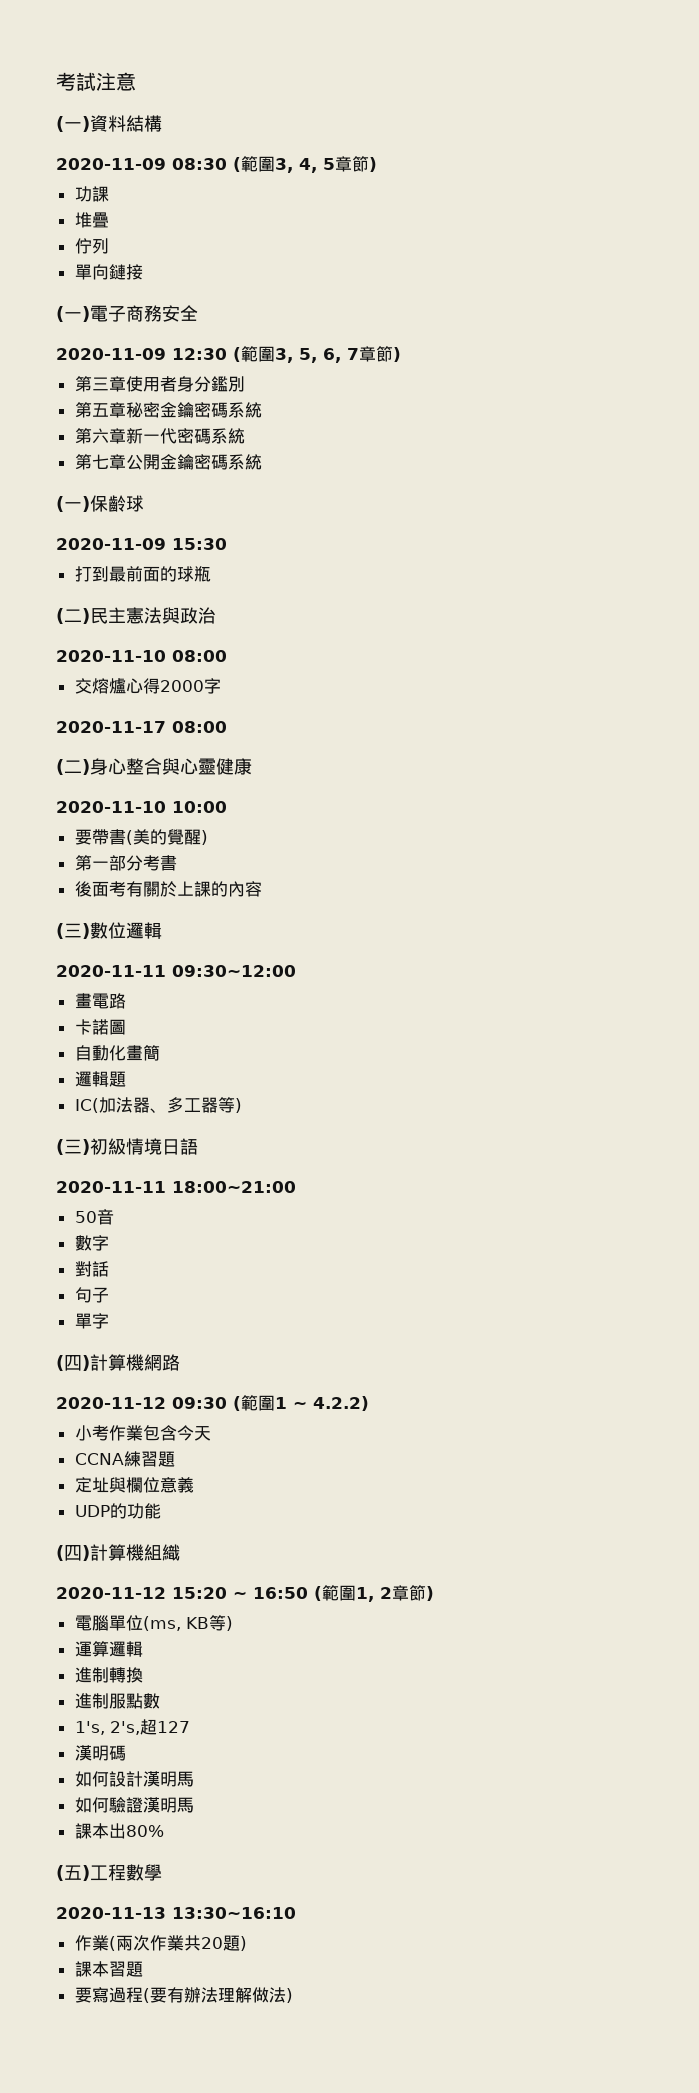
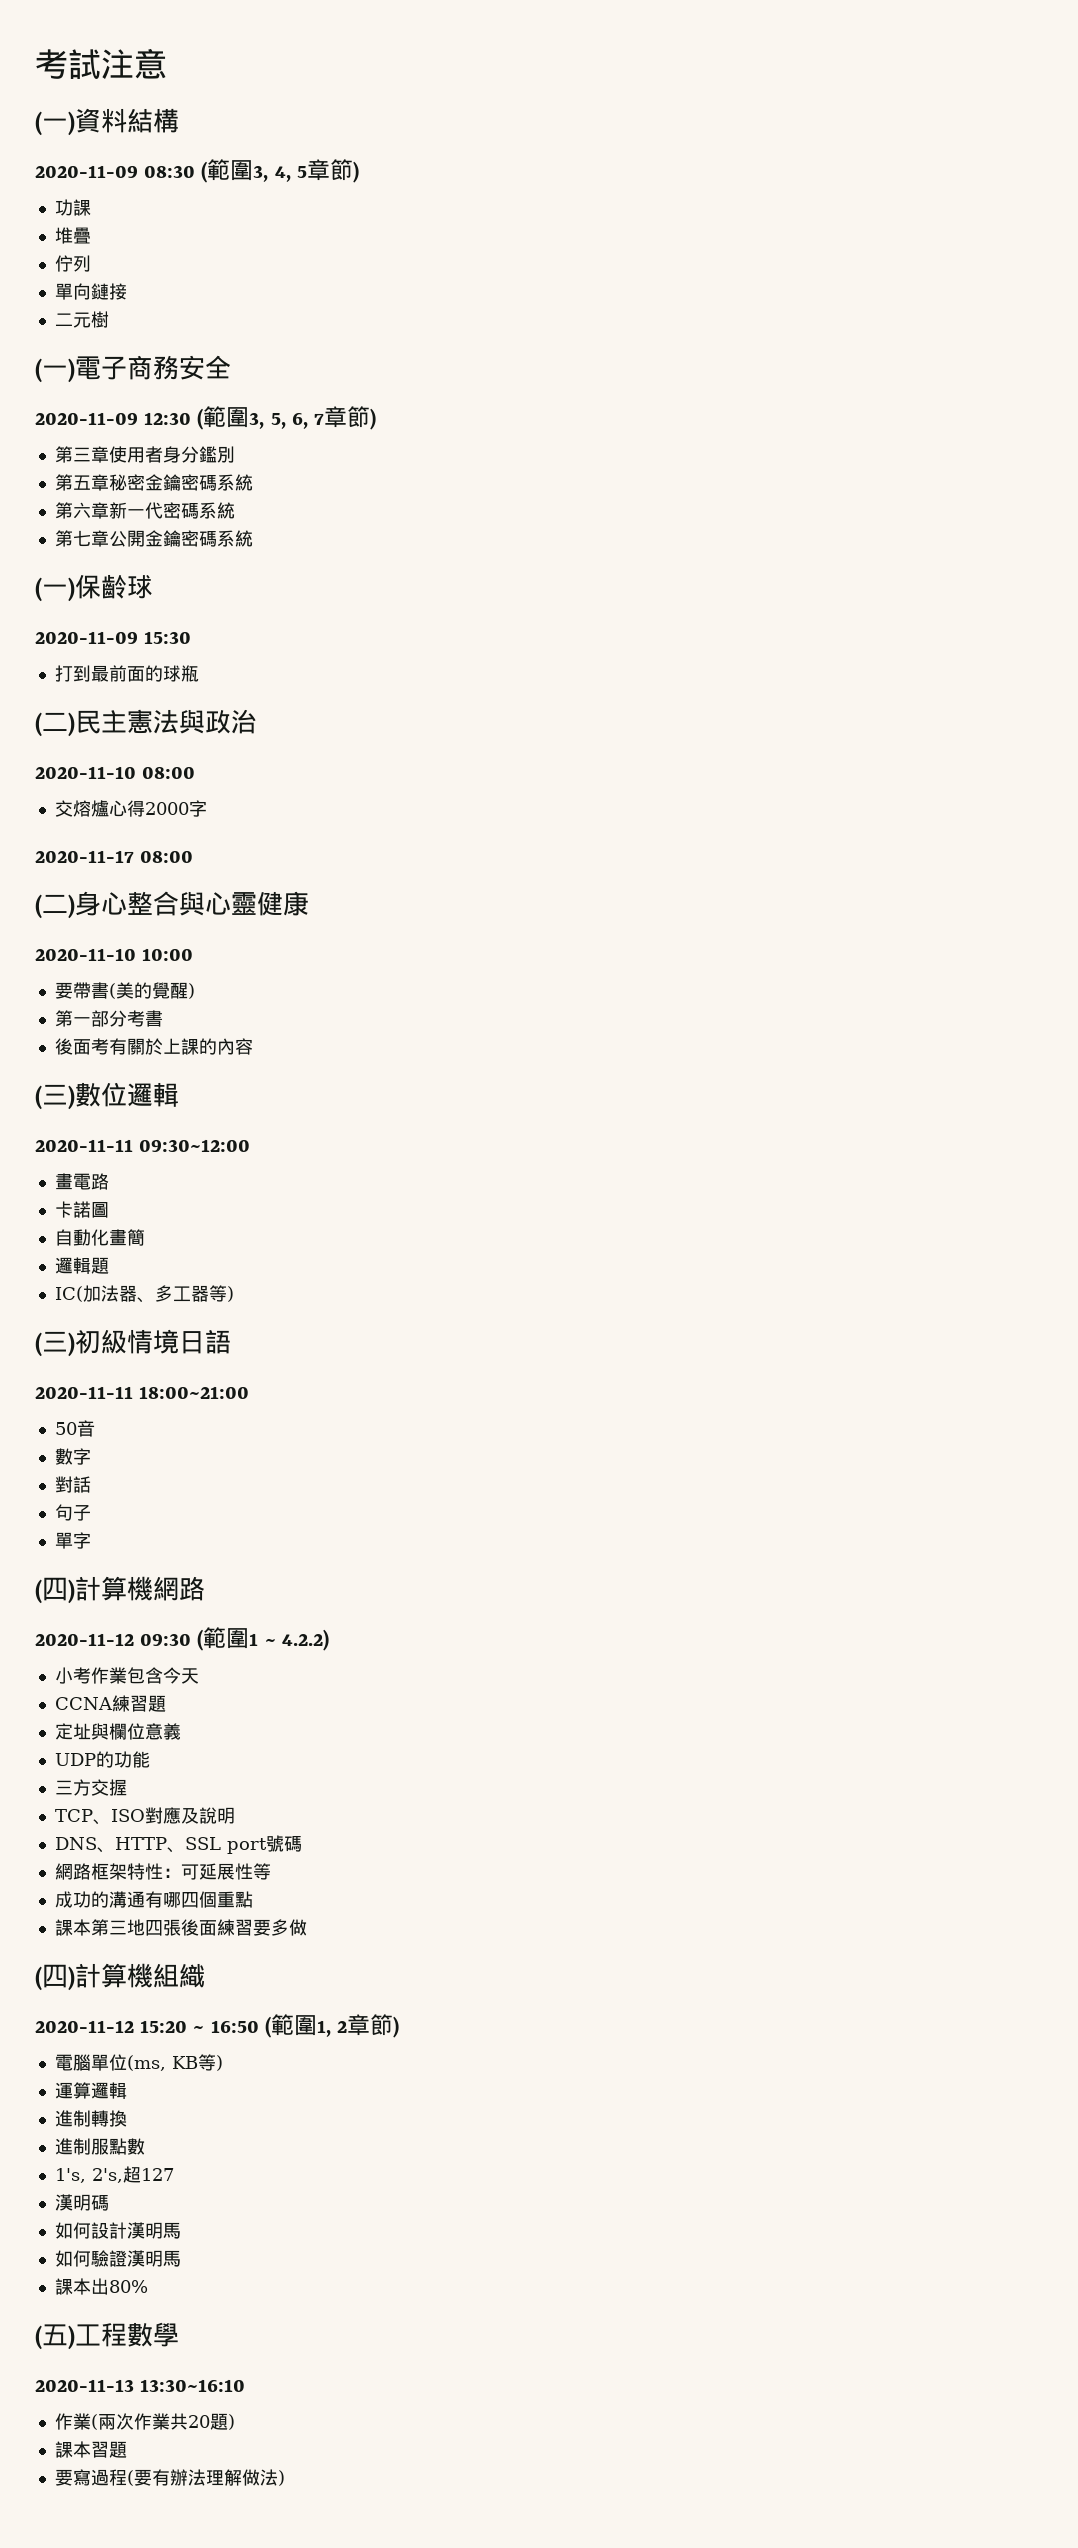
+ 二元樹
+ 三方交握
+ TCP、ISO對應及說明
+ DNS、HTTP、SSL port號碼
+ 網路框架特性：可延展性等
+ 成功的溝通有哪四個重點
+ 課本第三地四張後面練習要多做

